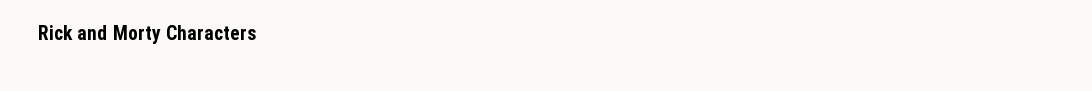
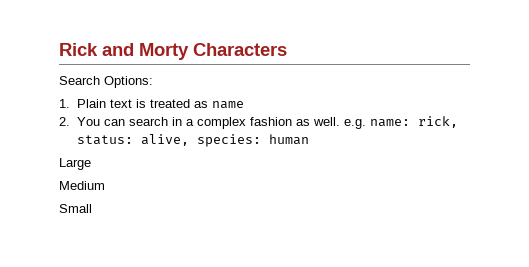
+ Search Options:
+ 1. Plain text is treated as name
+ 2. You can search in a complex fashion as well. e.g. name: rick, status: alive, species: human
+ Large
+ Medium
+ Small

